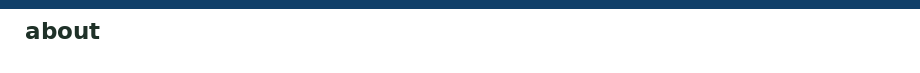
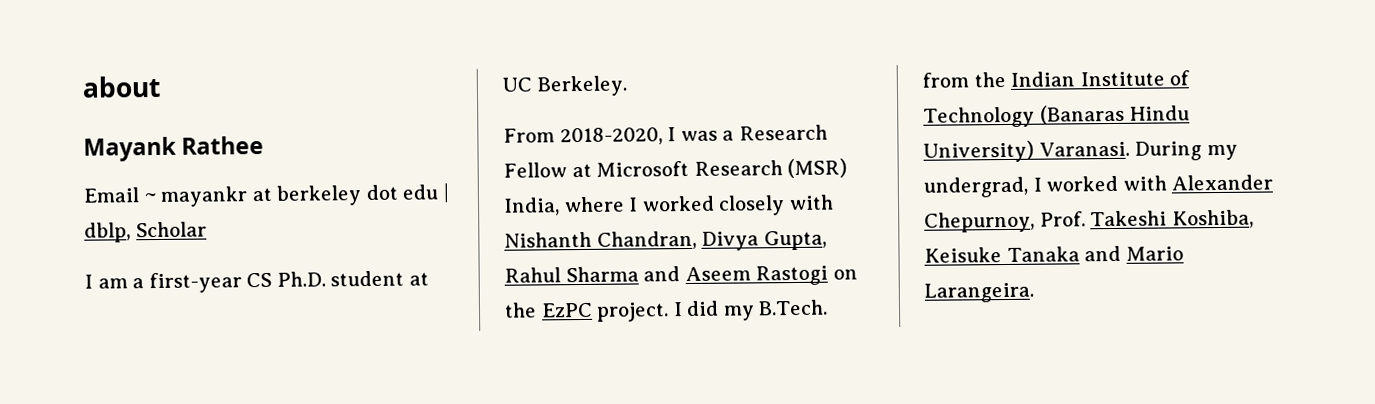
+ Mayank Rathee
+ Email ~ mayankr at berkeley dot edu | dblp, Scholar
+ I am a first-year CS Ph.D. student at UC Berkeley.
+ From 2018-2020, I was a Research Fellow at Microsoft Research (MSR) India, where I worked closely with Nishanth Chandran, Divya Gupta, Rahul Sharma and Aseem Rastogi on the EzPC project. I did my B.Tech. from the Indian Institute of Technology (Banaras Hindu University) Varanasi. During my undergrad, I worked with Alexander Chepurnoy, Prof. Takeshi Koshiba, Keisuke Tanaka and Mario Larangeira.

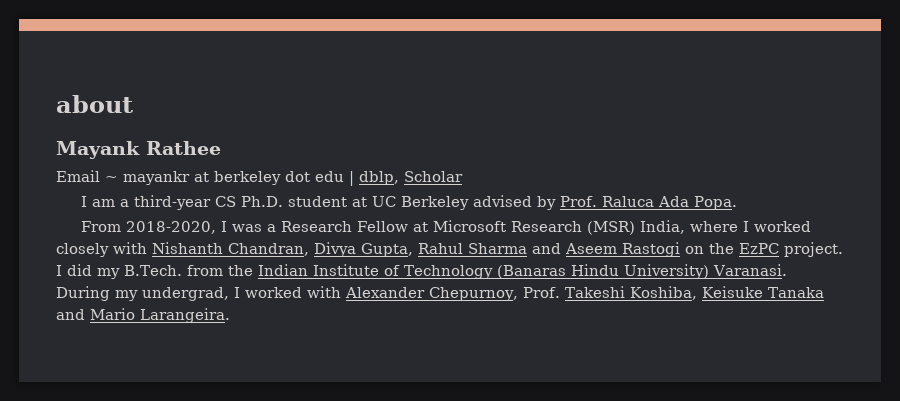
- I am a first-year CS Ph.D. student at UC Berkeley.
+ I am a third-year CS Ph.D. student at UC Berkeley advised by Prof. Raluca Ada Popa.

